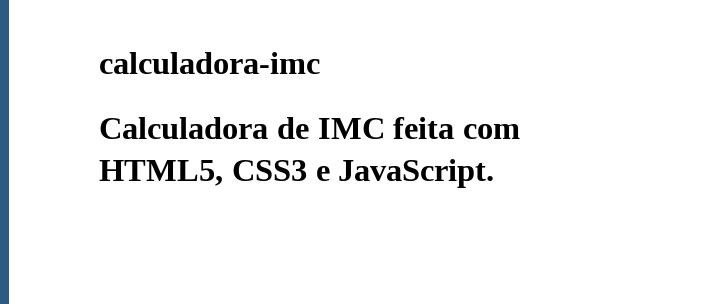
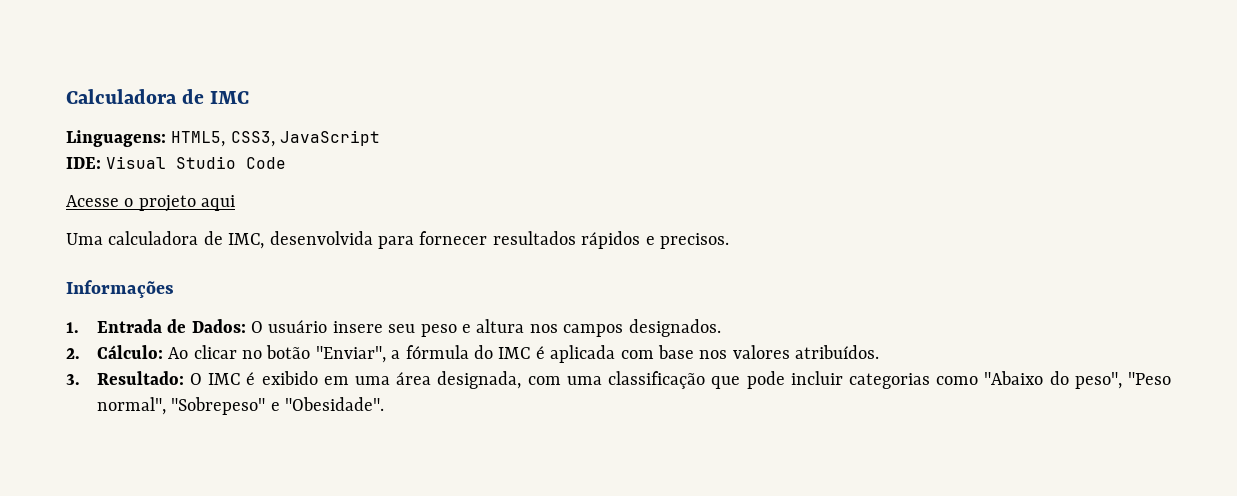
- calculadora-imc
- Calculadora de IMC feita com HTML5, CSS3 e JavaScript.
+ Calculadora de IMC
+ Linguagens: HTML5, CSS3, JavaScript
+ IDE: Visual Studio Code
+ Acesse o projeto aqui
+ Uma calculadora de IMC, desenvolvida para fornecer resultados rápidos e precisos.
+ Informações
+ 1. Entrada de Dados: O usuário insere seu peso e altura nos campos designados.
+ 2. Cálculo: Ao clicar no botão "Enviar", a fórmula do IMC é aplicada com base nos valores atribuídos.
+ 3. Resultado: O IMC é exibido em uma área designada, com uma classificação que pode incluir categorias como "Abaixo do peso", "Peso normal", "Sobrepeso" e "Obesidade".

